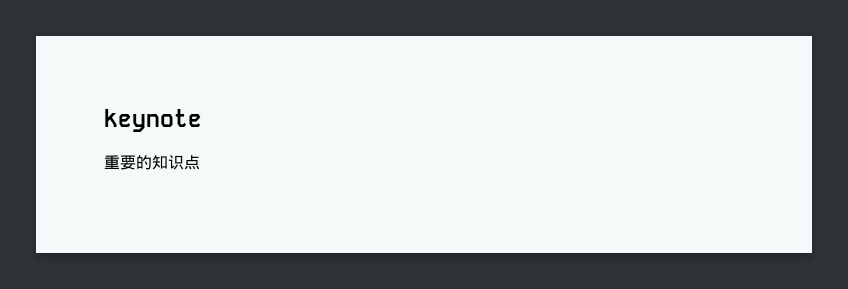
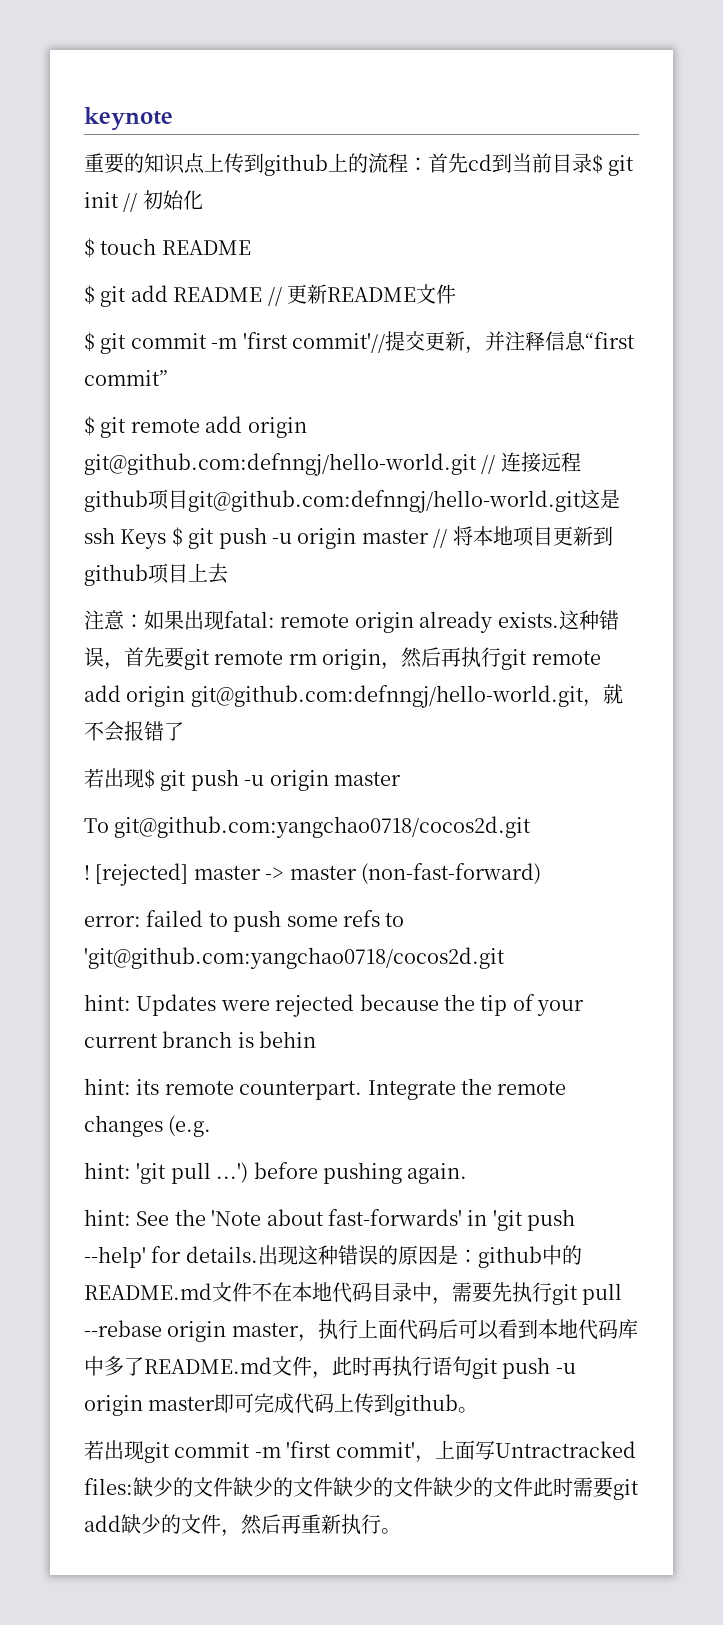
- 重要的知识点
+ 重要的知识点上传到github上的流程：首先cd到当前目录$ git init // 初始化
+ $ touch README
+ $ git add README // 更新README文件
+ $ git commit -m 'first commit'//提交更新，并注释信息“first commit”
+ $ git remote add origin git@github.com:defnngj/hello-world.git // 连接远程github项目git@github.com:defnngj/hello-world.git这是ssh Keys $ git push -u origin master // 将本地项目更新到github项目上去
+ 注意：如果出现fatal: remote origin already exists.这种错误，首先要git remote rm origin，然后再执行git remote add origin git@github.com:defnngj/hello-world.git，就不会报错了
+ 若出现$ git push -u origin master
+ To git@github.com:yangchao0718/cocos2d.git
+ ! [rejected] master -> master (non-fast-forward)
+ error: failed to push some refs to 'git@github.com:yangchao0718/cocos2d.git
+ hint: Updates were rejected because the tip of your current branch is behin
+ hint: its remote counterpart. Integrate the remote changes (e.g.
+ hint: 'git pull ...') before pushing again.
+ hint: See the 'Note about fast-forwards' in 'git push --help' for details.出现这种错误的原因是：github中的README.md文件不在本地代码目录中，需要先执行git pull --rebase origin master，执行上面代码后可以看到本地代码库中多了README.md文件，此时再执行语句git push -u origin master即可完成代码上传到github。
+ 若出现git commit -m 'first commit'，上面写Untractracked files:缺少的文件缺少的文件缺少的文件缺少的文件此时需要git add缺少的文件，然后再重新执行。

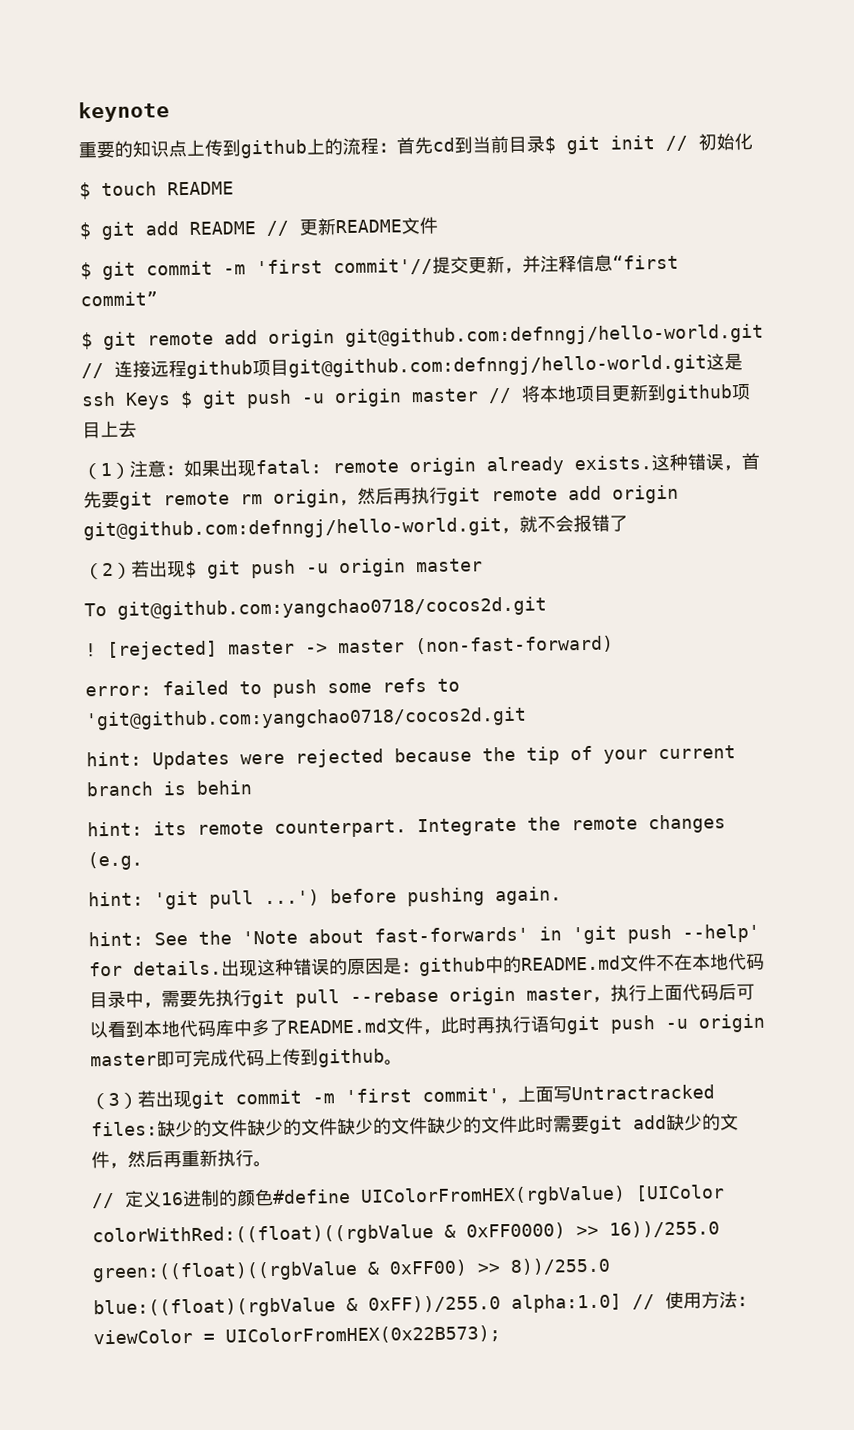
- 注意：如果出现fatal: remote origin already exists.
+ （1）注意：如果出现fatal: remote origin already exists.
- 若出现$ git push -u origin master
+ （2）若出现$ git push -u origin master
- 若出现git commit -m 'first commit'，上面写Untractracked files:缺少的文件缺少的文件缺少的文件缺少的文件此时需要git add缺少的文件，然后再重新执行。
+ （3）若出现git commit -m 'first commit'，上面写Untractracked files:缺少的文件缺少的文件缺少的文件缺少的文件此时需要git add缺少的文件，然后再重新执行。
+ // 定义16进制的颜色#define UIColorFromHEX(rgbValue) [UIColor
+ colorWithRed:((float)((rgbValue & 0xFF0000) >> 16))/255.0
+ green:((float)((rgbValue & 0xFF00) >> 8))/255.0
+ blue:((float)(rgbValue & 0xFF))/255.0 alpha:1.0] // 使用方法：viewColor = UIColorFromHEX(0x22B573);

